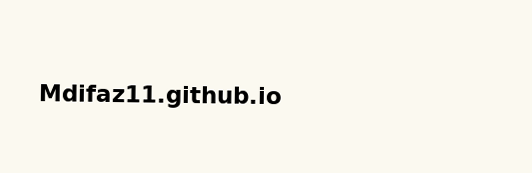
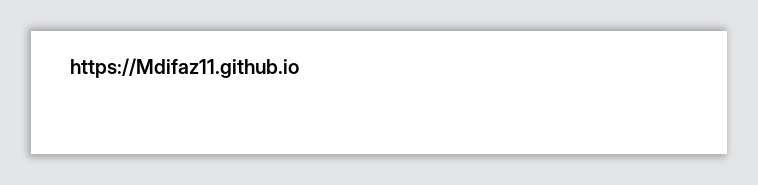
- Mdifaz11.github.io
+ https://Mdifaz11.github.io

